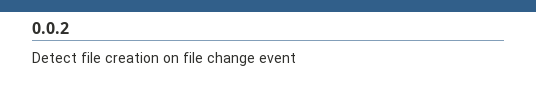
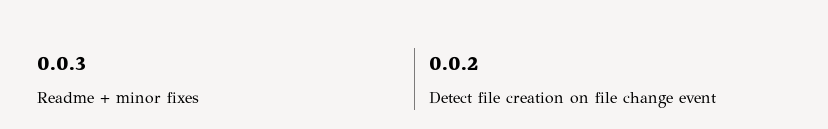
+ 0.0.3
+ Readme + minor fixes

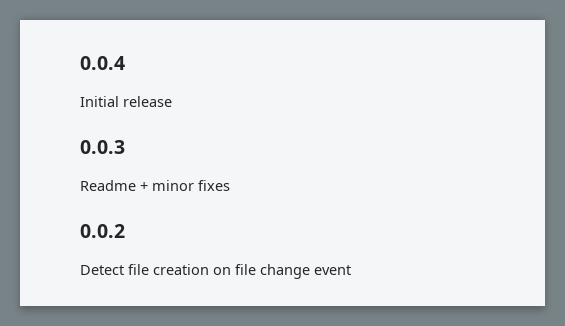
+ 0.0.4
+ Initial release

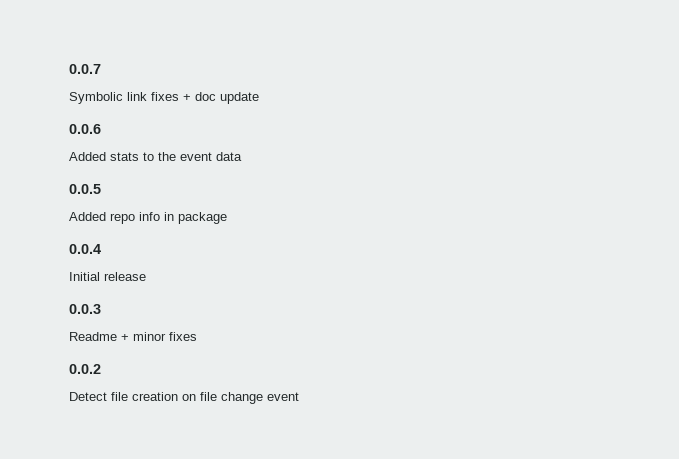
+ 0.0.7
+ Symbolic link fixes + doc update
+ 0.0.6
+ Added stats to the event data
+ 0.0.5
+ Added repo info in package

